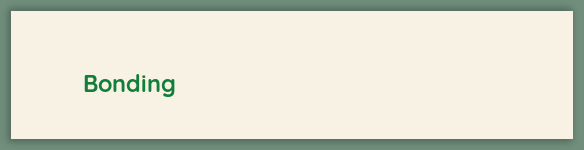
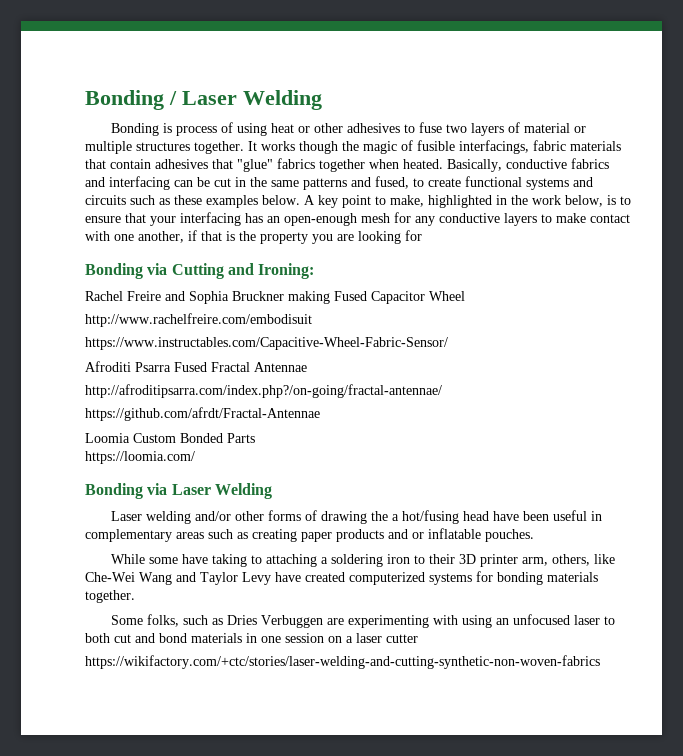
- Bonding
+ Bonding / Laser Welding
+ Bonding is process of using heat or other adhesives to fuse two layers of material or multiple structures together. It works though the magic of fusible interfacings, fabric materials that contain adhesives that "glue" fabrics together when heated. Basically, conductive fabrics and interfacing can be cut in the same patterns and fused, to create functional systems and circuits such as these examples below. A key point to make, highlighted in the work below, is to ensure that your interfacing has an open-enough mesh for any conductive layers to make contact with one another, if that is the property you are looking for
+ Bonding via Cutting and Ironing:
+ Rachel Freire and Sophia Bruckner making Fused Capacitor Wheel
+ http://www.rachelfreire.com/embodisuit
+ https://www.instructables.com/Capacitive-Wheel-Fabric-Sensor/
+ Afroditi Psarra Fused Fractal Antennae
+ http://afroditipsarra.com/index.php?/on-going/fractal-antennae/
+ https://github.com/afrdt/Fractal-Antennae
+ Loomia Custom Bonded Parts
+ https://loomia.com/
+ Bonding via Laser Welding
+ Laser welding and/or other forms of drawing the a hot/fusing head have been useful in complementary areas such as creating paper products and or inflatable pouches.
+ While some have taking to attaching a soldering iron to their 3D printer arm, others, like Che-Wei Wang and Taylor Levy have created computerized systems for bonding materials together.
+ Some folks, such as Dries Verbuggen are experimenting with using an unfocused laser to both cut and bond materials in one session on a laser cutter
+ https://wikifactory.com/+ctc/stories/laser-welding-and-cutting-synthetic-non-woven-fabrics

